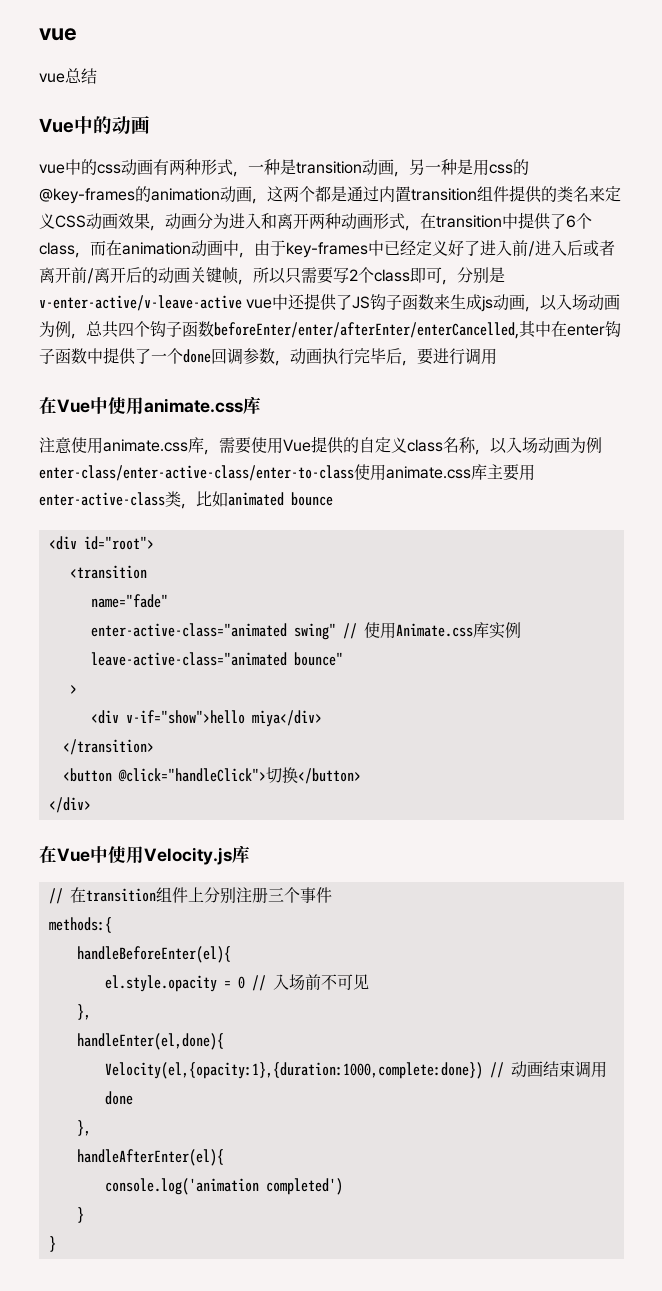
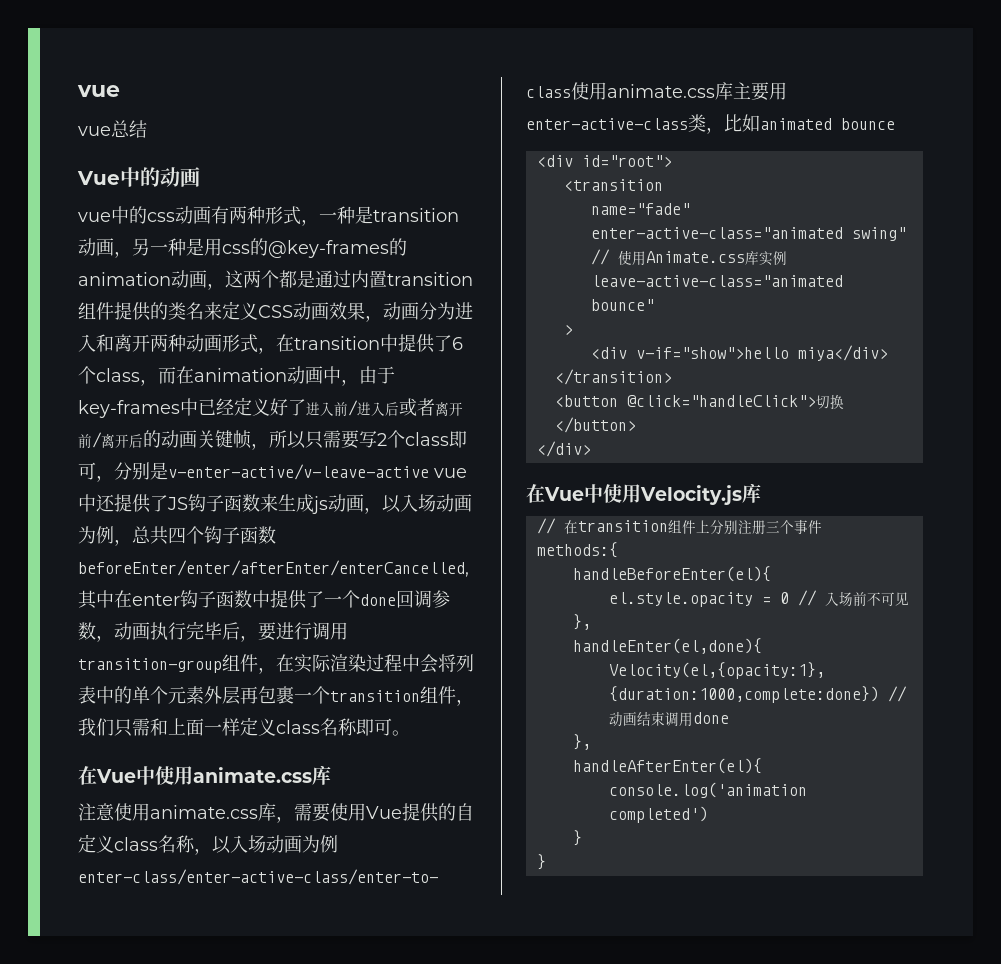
- vue中的css动画有两种形式，一种是transition动画，另一种是用css的@key-frames的animation动画，这两个都是通过内置transition组件提供的类名来定义CSS动画效果，动画分为进入和离开两种动画形式，在transition中提供了6个class，而在animation动画中，由于key-frames中已经定义好了进入前/进入后或者离开前/离开后的动画关键帧，所以只需要写2个class即可，分别是v-enter-active/v-leave-active vue中还提供了JS钩子函数来生成js动画，以入场动画为例，总共四个钩子函数beforeEnter/enter/afterEnter/enterCancelled,其中在enter钩子函数中提供了一个done回调参数，动画执行完毕后，要进行调用
+ vue中的css动画有两种形式，一种是transition动画，另一种是用css的@key-frames的animation动画，这两个都是通过内置transition组件提供的类名来定义CSS动画效果，动画分为进入和离开两种动画形式，在transition中提供了6个class，而在animation动画中，由于key-frames中已经定义好了进入前/进入后或者离开前/离开后的动画关键帧，所以只需要写2个class即可，分别是v-enter-active/v-leave-active vue中还提供了JS钩子函数来生成js动画，以入场动画为例，总共四个钩子函数beforeEnter/enter/afterEnter/enterCancelled,其中在enter钩子函数中提供了一个done回调参数，动画执行完毕后，要进行调用transition-group组件，在实际渲染过程中会将列表中的单个元素外层再包裹一个transition组件，我们只需和上面一样定义class名称即可。

